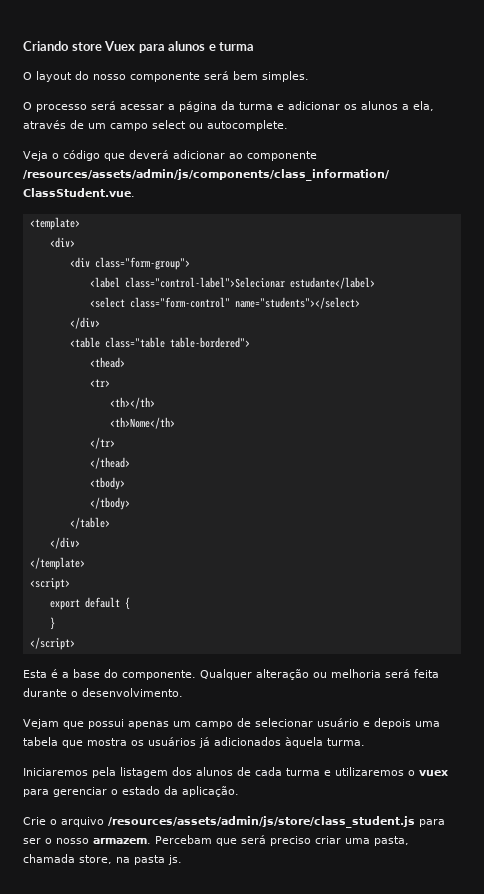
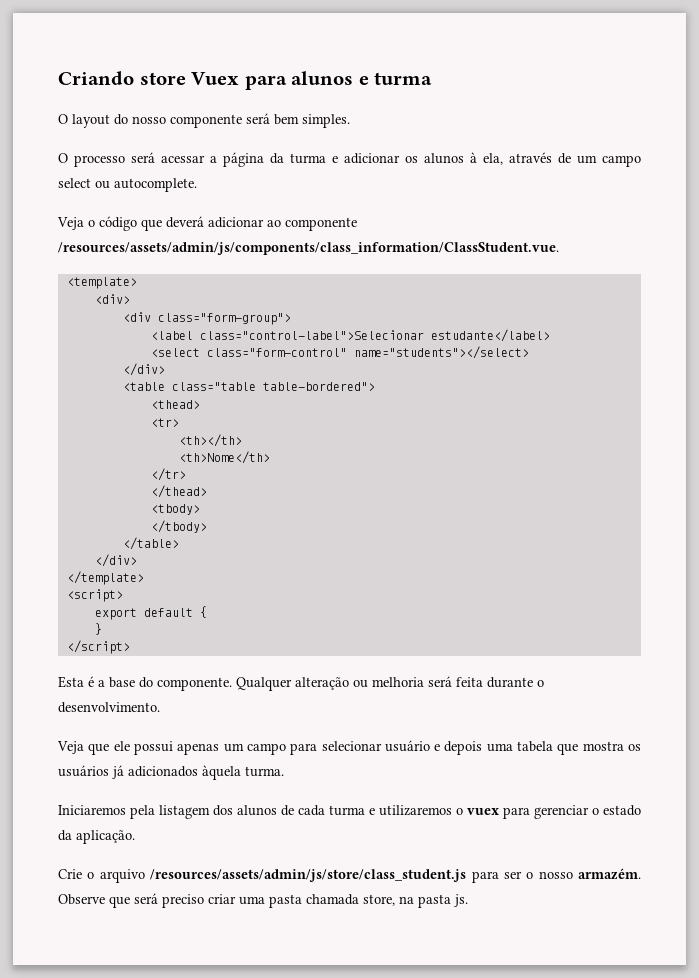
- O processo será acessar a página da turma e adicionar os alunos a ela, através de um campo select ou autocomplete.
+ O processo será acessar a página da turma e adicionar os alunos à ela, através de um campo select ou autocomplete.
- Vejam que possui apenas um campo de selecionar usuário e depois uma tabela que mostra os usuários já adicionados àquela turma.
+ Veja que ele possui apenas um campo para selecionar usuário e depois uma tabela que mostra os usuários já adicionados àquela turma.
- Crie o arquivo /resources/assets/admin/js/store/class_student.js para ser o nosso armazem. Percebam que será preciso criar uma pasta, chamada store, na pasta js.
+ Crie o arquivo /resources/assets/admin/js/store/class_student.js para ser o nosso armazém. Observe que será preciso criar uma pasta chamada store, na pasta js.

